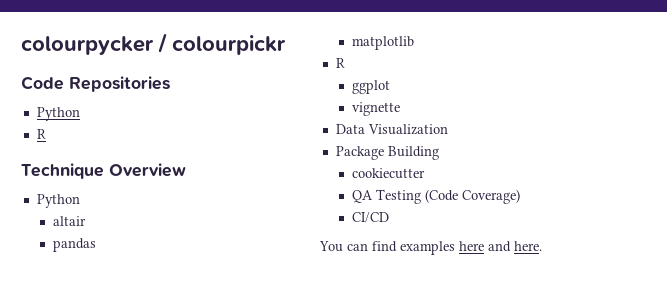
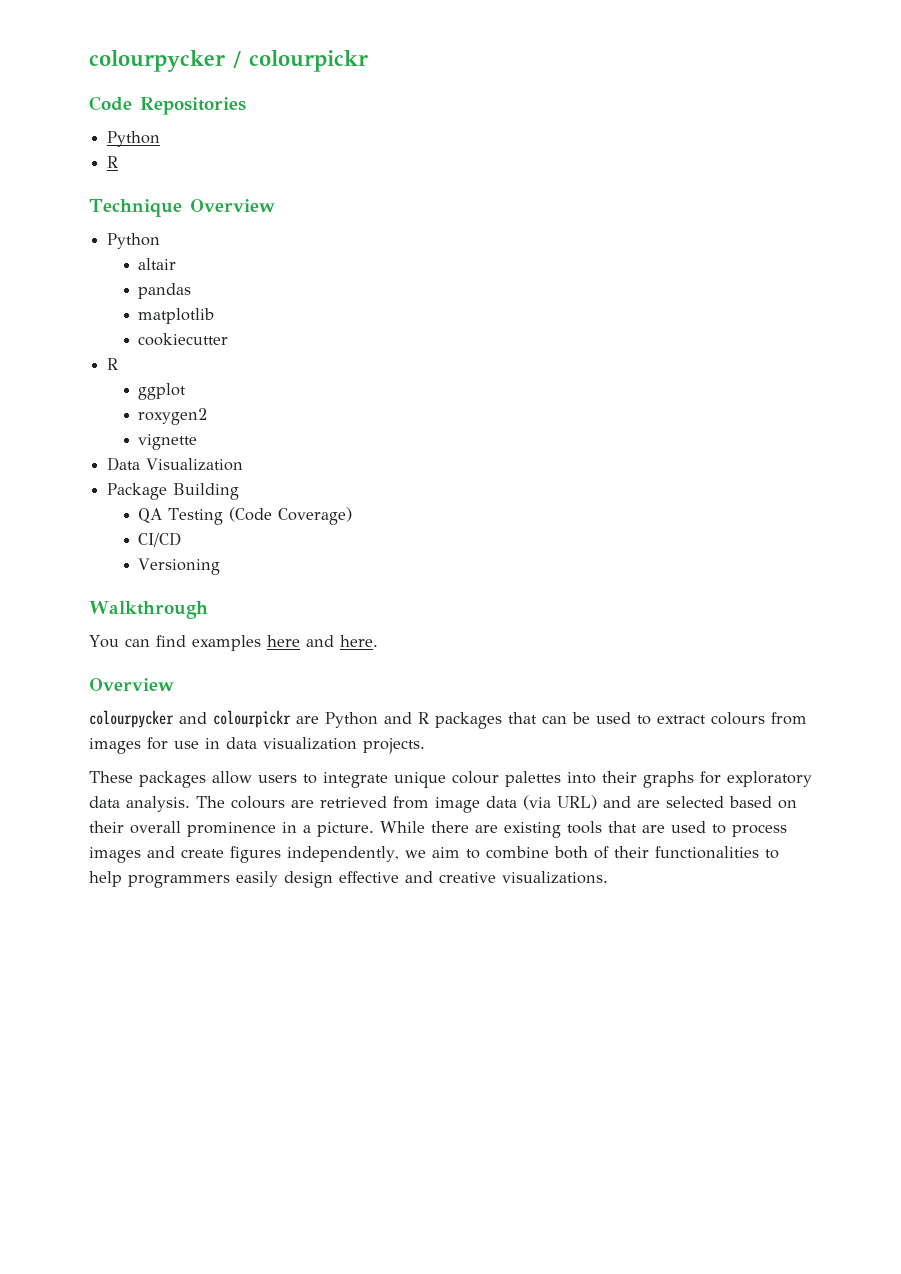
+ cookiecutter
+ roxygen2
- cookiecutter
+ Versioning
+ Walkthrough
  You can find examples here and here.
+ Overview
+ colourpycker and colourpickr are Python and R packages that can be used to extract colours from images for use in data visualization projects.
+ These packages allow users to integrate unique colour palettes into their graphs for exploratory data analysis. The colours are retrieved from image data (via URL) and are selected based on their overall prominence in a picture. While there are existing tools that are used to process images and create figures independently, we aim to combine both of their functionalities to help programmers easily design effective and creative visualizations.

